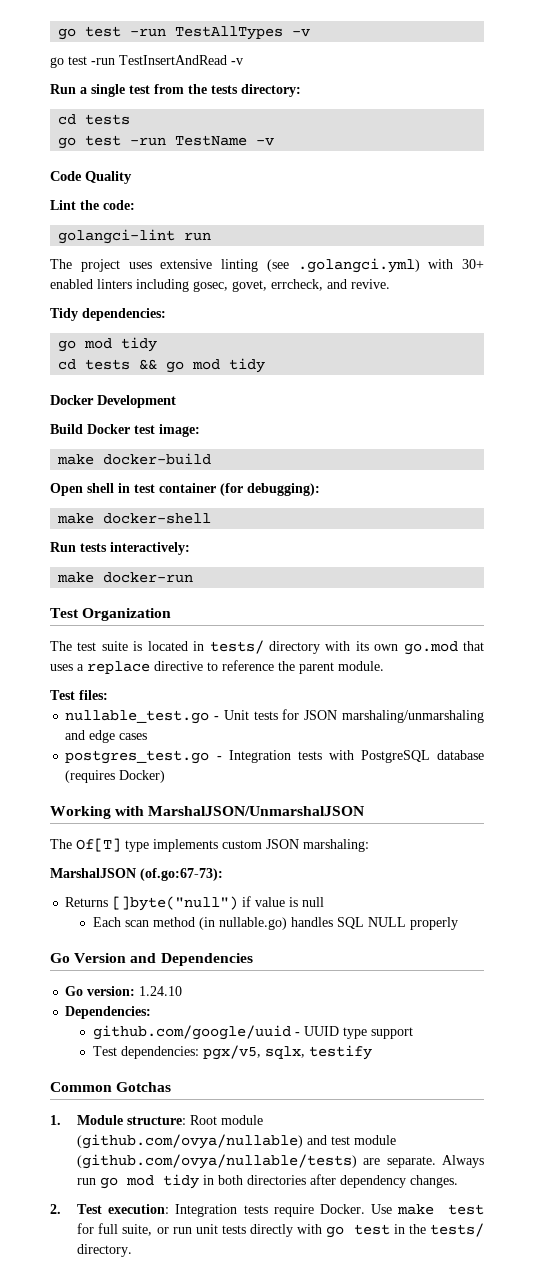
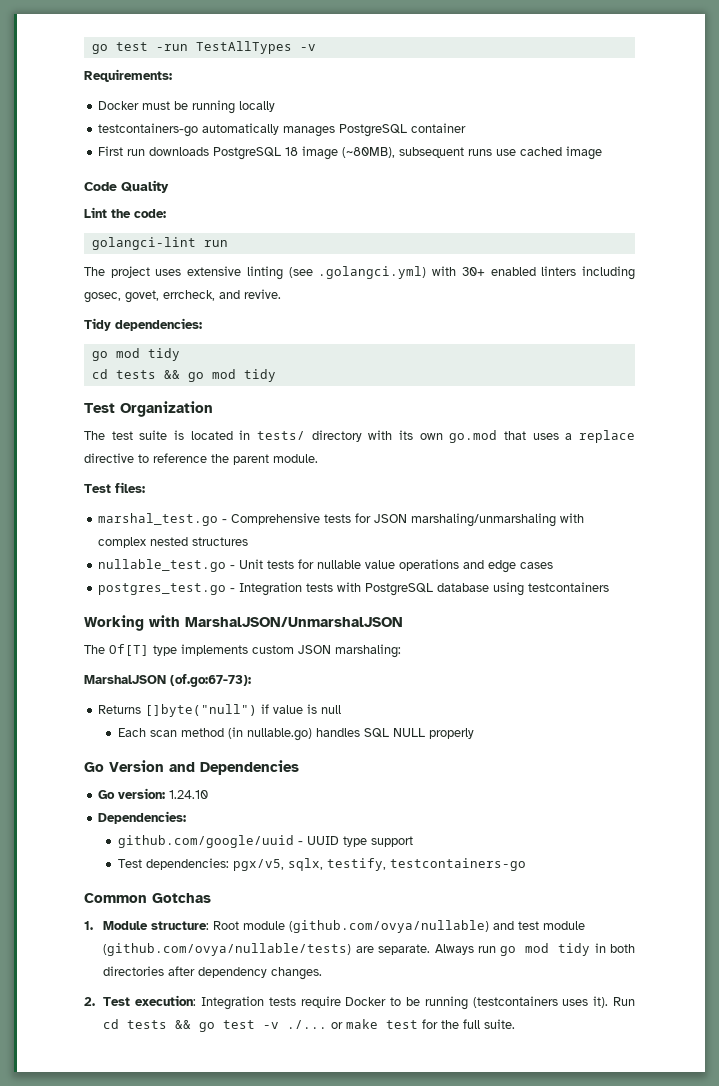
- go test -run TestInsertAndRead -v
- Run a single test from the tests directory:
- cd tests
- go test -run TestName -v
+ Requirements:
+ Docker must be running locally
+ testcontainers-go automatically manages PostgreSQL container
+ First run downloads PostgreSQL 18 image (~80MB), subsequent runs use cached image
- Docker Development
- Build Docker test image:
- make docker-build
- Open shell in test container (for debugging):
- make docker-shell
- Run tests interactively:
- make docker-run
+ marshal_test.go - Comprehensive tests for JSON marshaling/unmarshaling with complex nested structures
- nullable_test.go - Unit tests for JSON marshaling/unmarshaling and edge cases
+ nullable_test.go - Unit tests for nullable value operations and edge cases
- postgres_test.go - Integration tests with PostgreSQL database (requires Docker)
+ postgres_test.go - Integration tests with PostgreSQL database using testcontainers
- Test dependencies: pgx/v5, sqlx, testify
+ Test dependencies: pgx/v5, sqlx, testify, testcontainers-go
- 2. Test execution: Integration tests require Docker. Use make test for full suite, or run unit tests directly with go test in the tests/ directory.
+ 2. Test execution: Integration tests require Docker to be running (testcontainers uses it). Run cd tests && go test -v ./... or make test for the full suite.

